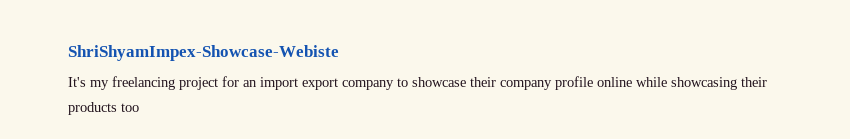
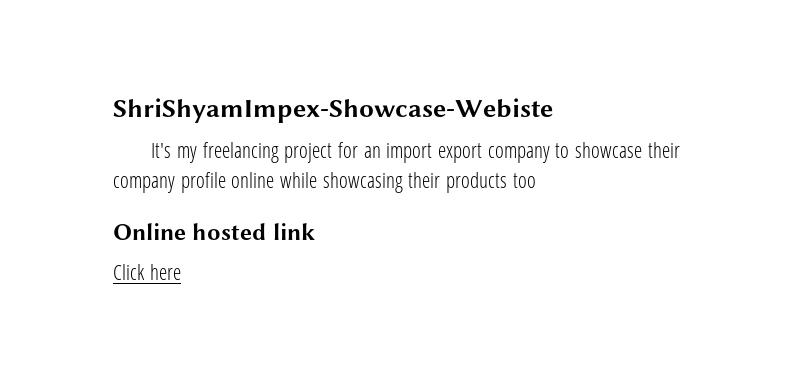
+ Online hosted link
+ Click here

